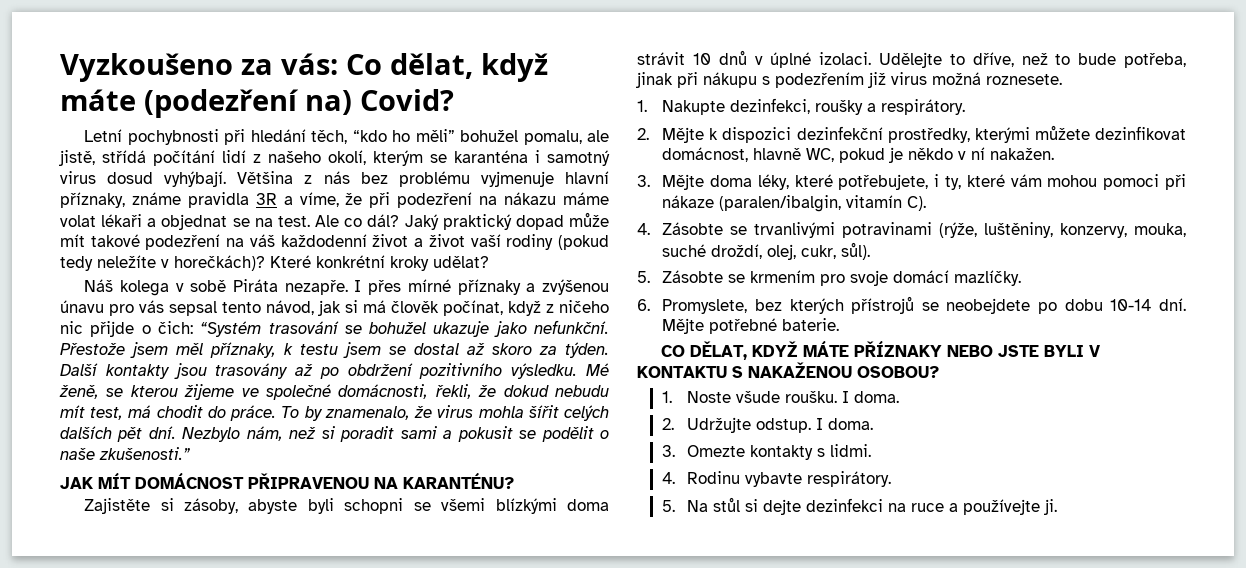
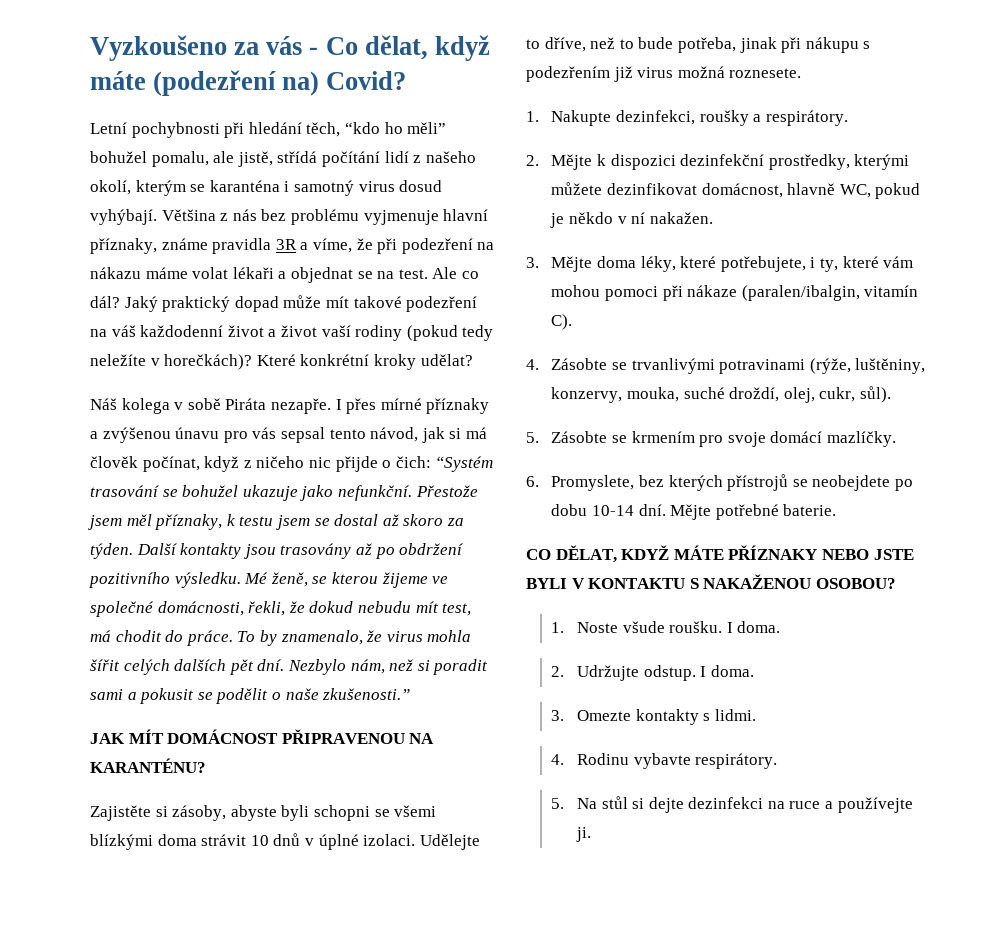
- Vyzkoušeno za vás: Co dělat, když máte (podezření na) Covid?
+ Vyzkoušeno za vás - Co dělat, když máte (podezření na) Covid?

